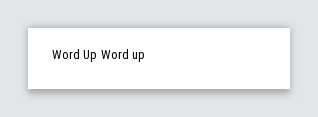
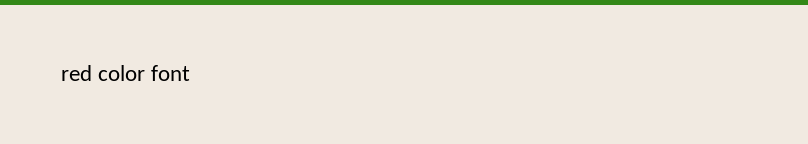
- Word Up Word up
+ red color font

